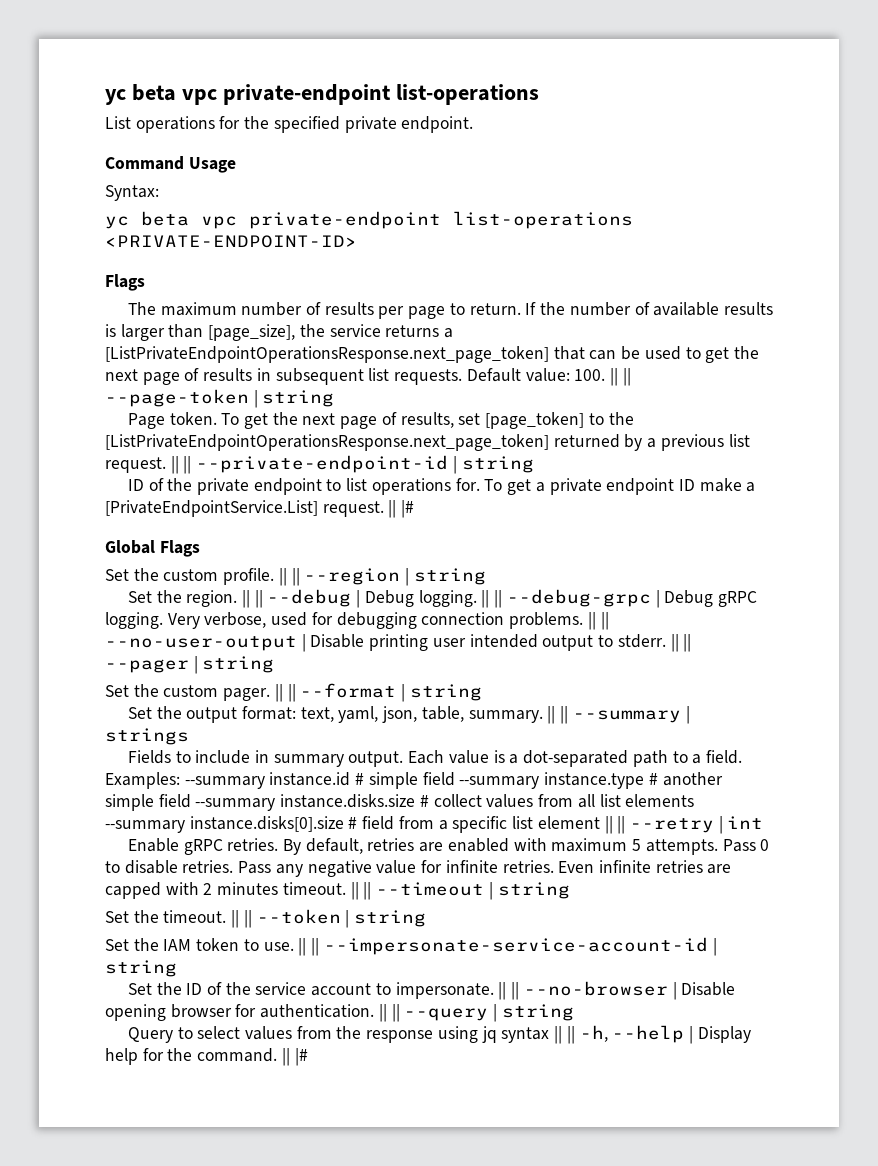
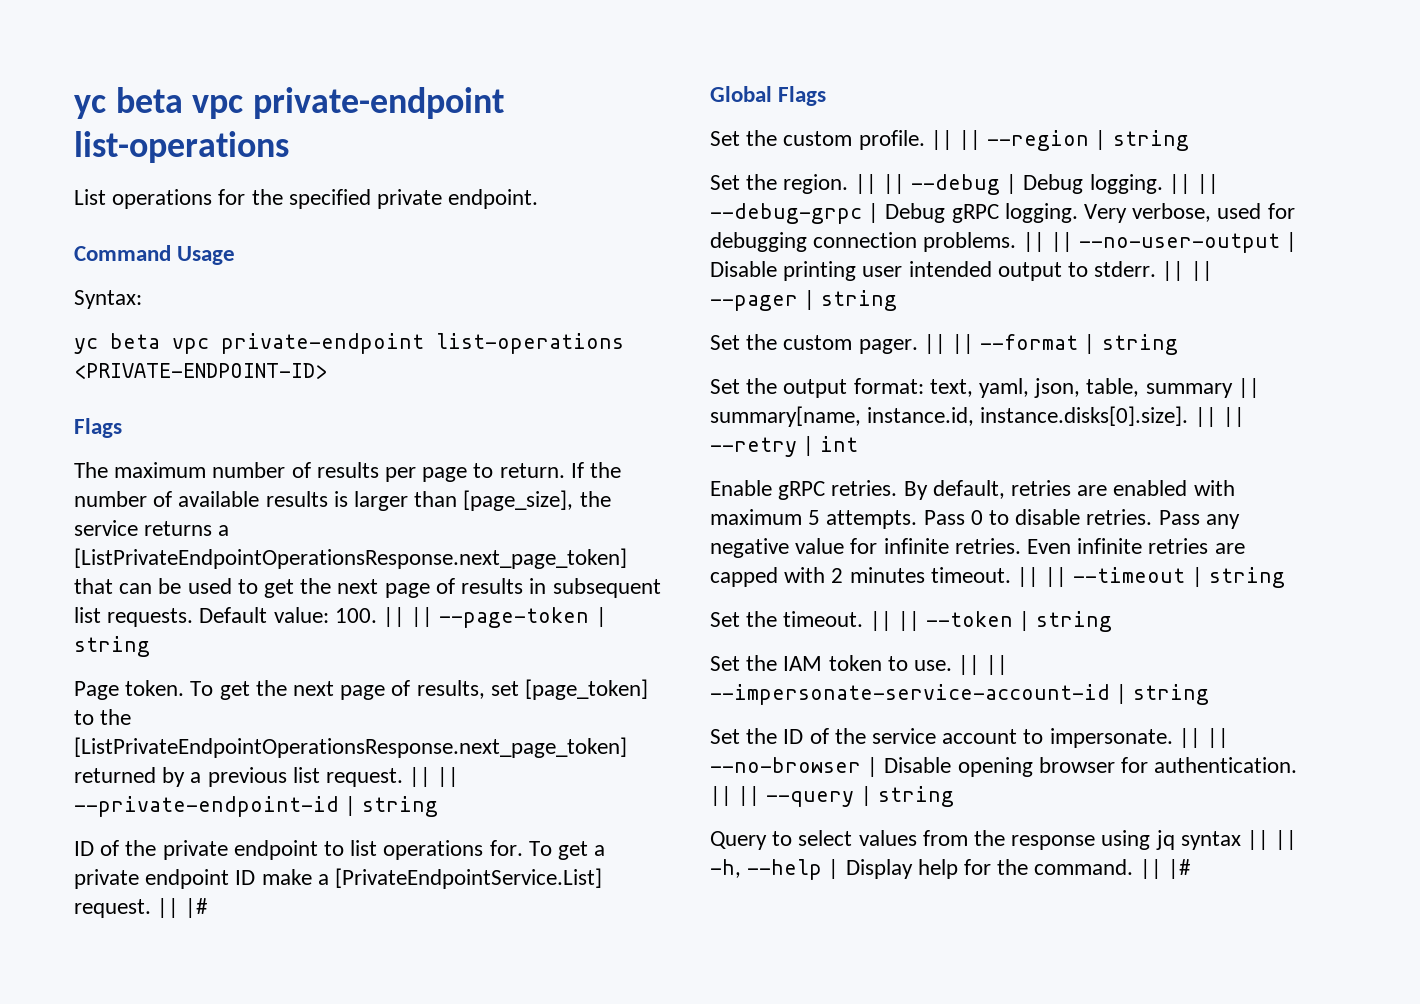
- Set the output format: text, yaml, json, table, summary. || || --summary | strings
- Fields to include in summary output. Each value is a dot-separated path to a field. Examples: --summary instance.id # simple field --summary instance.type # another simple field --summary instance.disks.size # collect values from all list elements --summary instance.disks[0].size # field from a specific list element || || --retry | int
+ Set the output format: text, yaml, json, table, summary || summary[name, instance.id, instance.disks[0].size]. || || --retry | int

